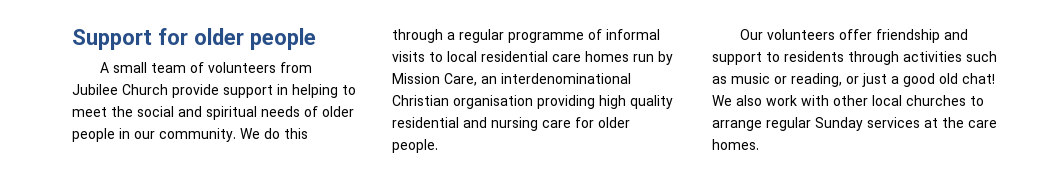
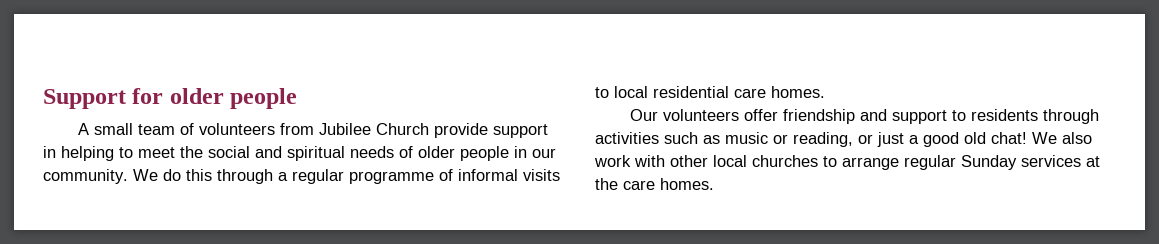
- We do this through a regular programme of informal visits to local residential care homes run by Mission Care, an interdenominational Christian organisation providing high quality residential and nursing care for older people.
+ We do this through a regular programme of informal visits to local residential care homes.

